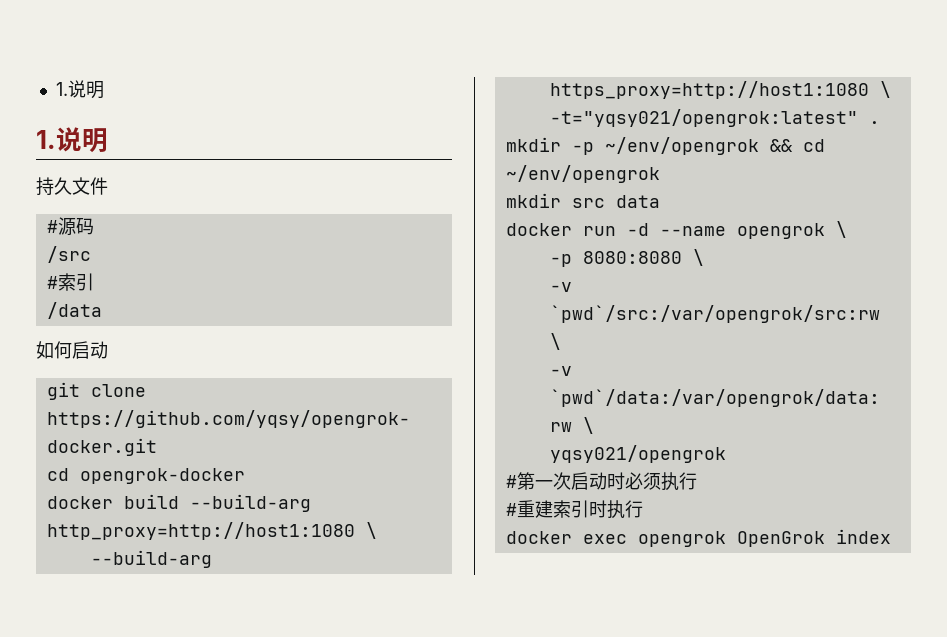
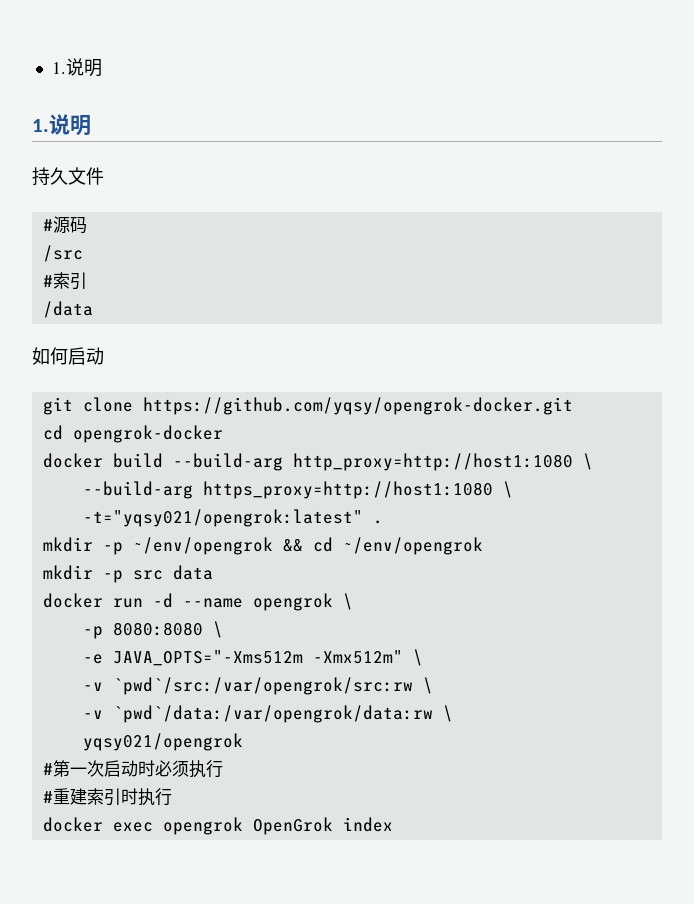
- mkdir src data
+ mkdir -p src data
+ -e JAVA_OPTS="-Xms512m -Xmx512m" \

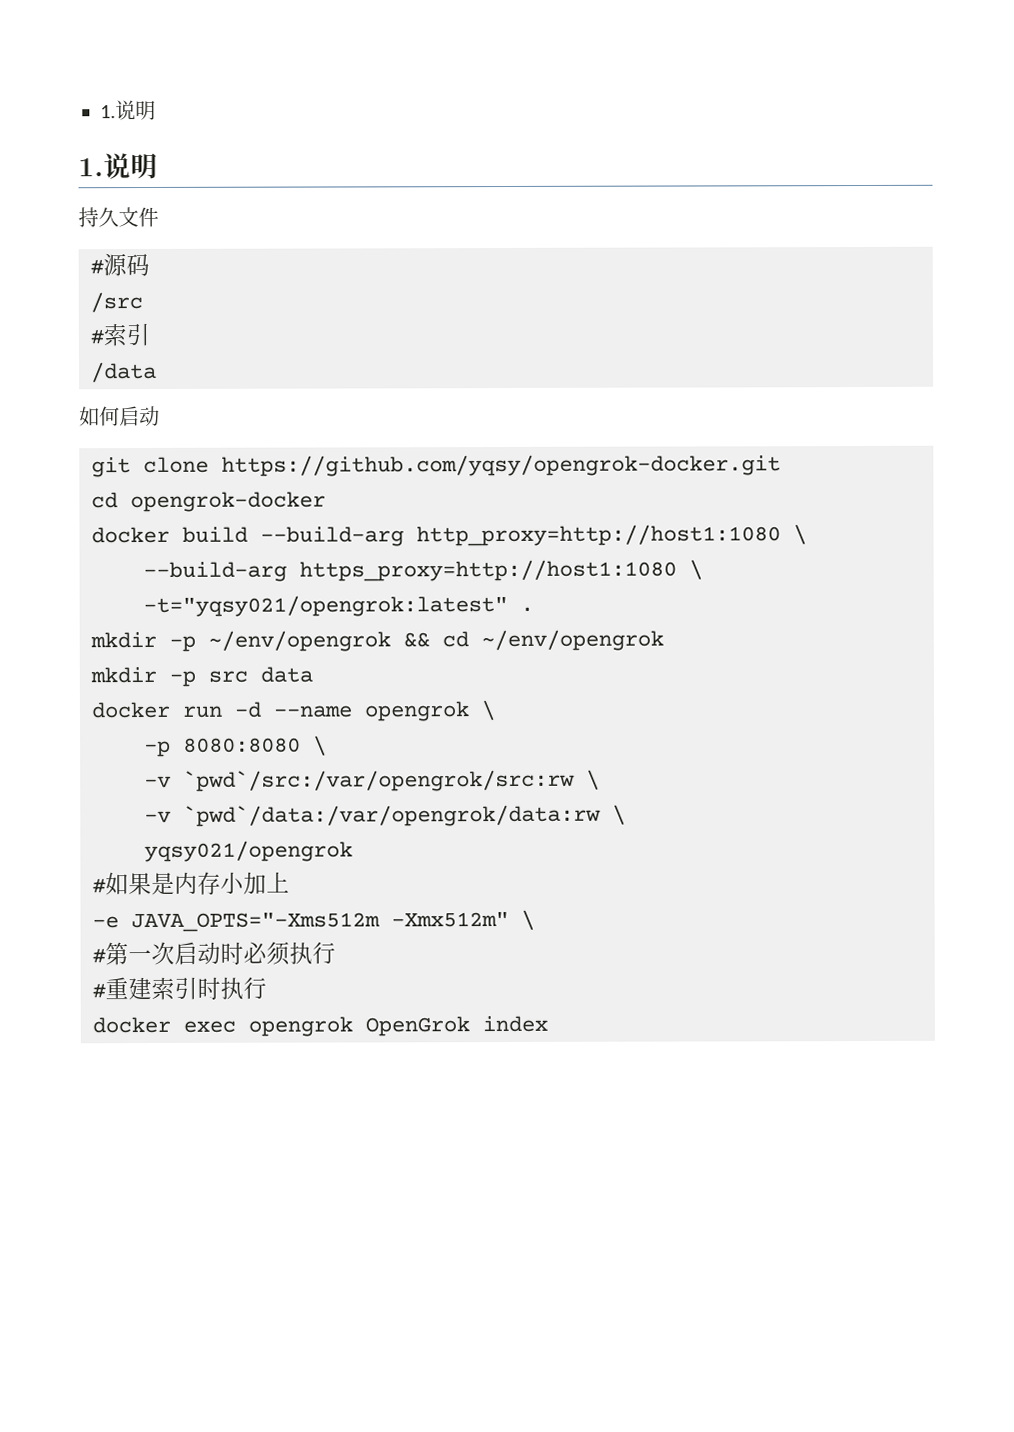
- -e JAVA_OPTS="-Xms512m -Xmx512m" \
+ #如果是内存小加上
+ -e JAVA_OPTS="-Xms512m -Xmx512m" \

